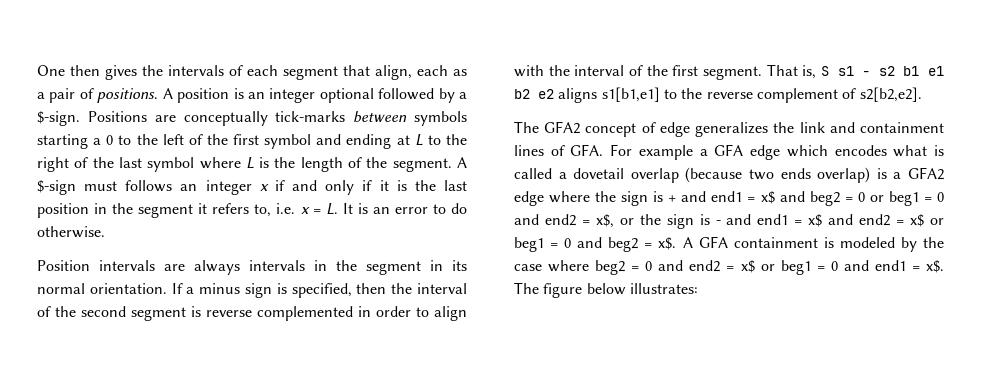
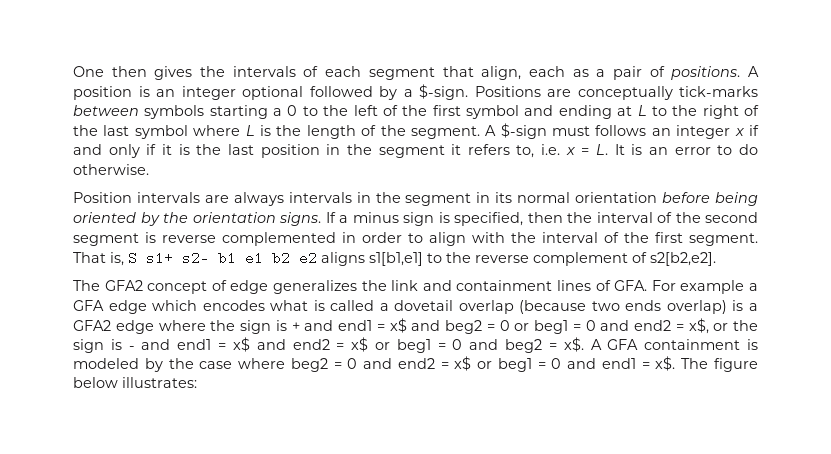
- Position intervals are always intervals in the segment in its normal orientation.
+ Position intervals are always intervals in the segment in its normal orientation before being oriented by the orientation signs.
- That is, S s1 - s2 b1 e1 b2 e2 aligns s1[b1,e1] to the reverse complement of s2[b2,e2].
+ That is, S s1+ s2- b1 e1 b2 e2 aligns s1[b1,e1] to the reverse complement of s2[b2,e2].

